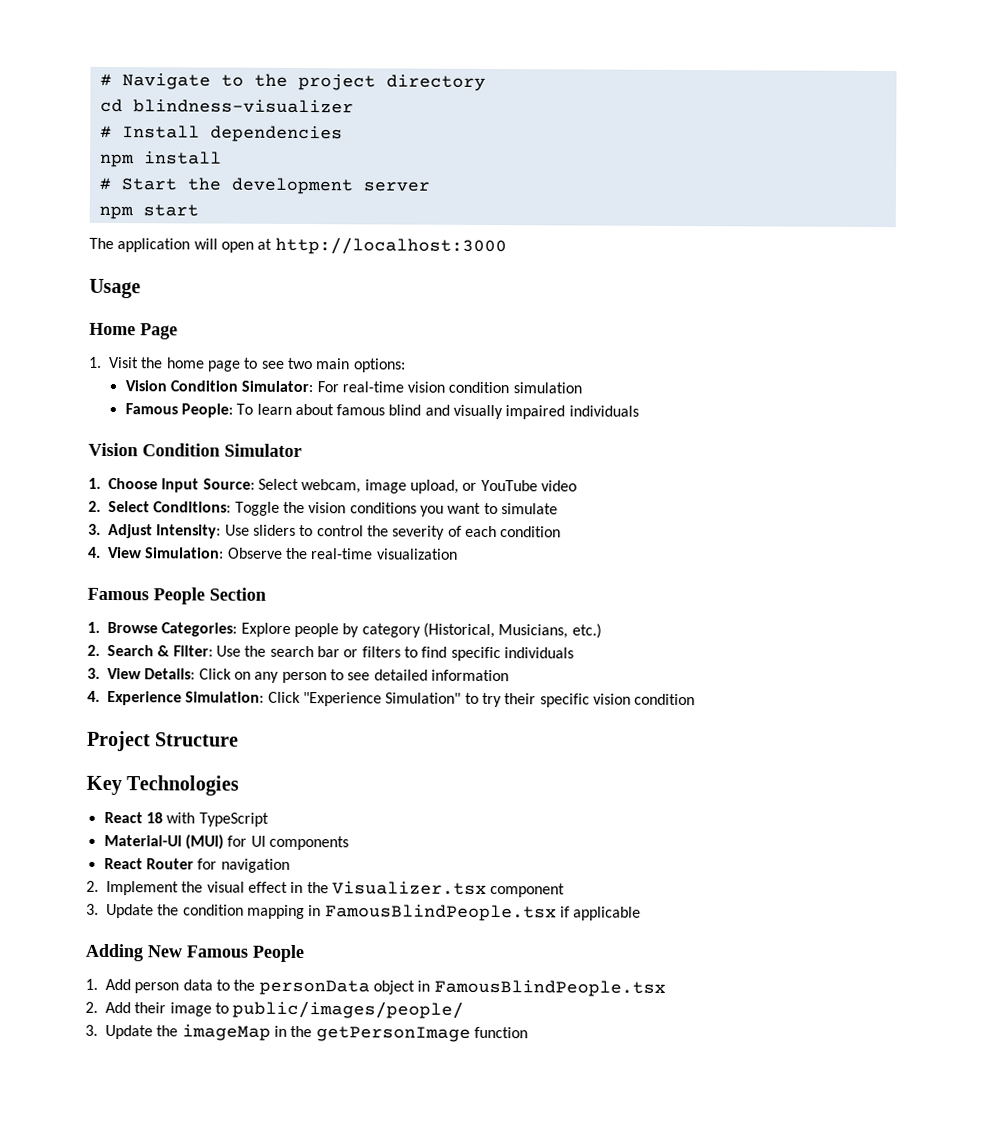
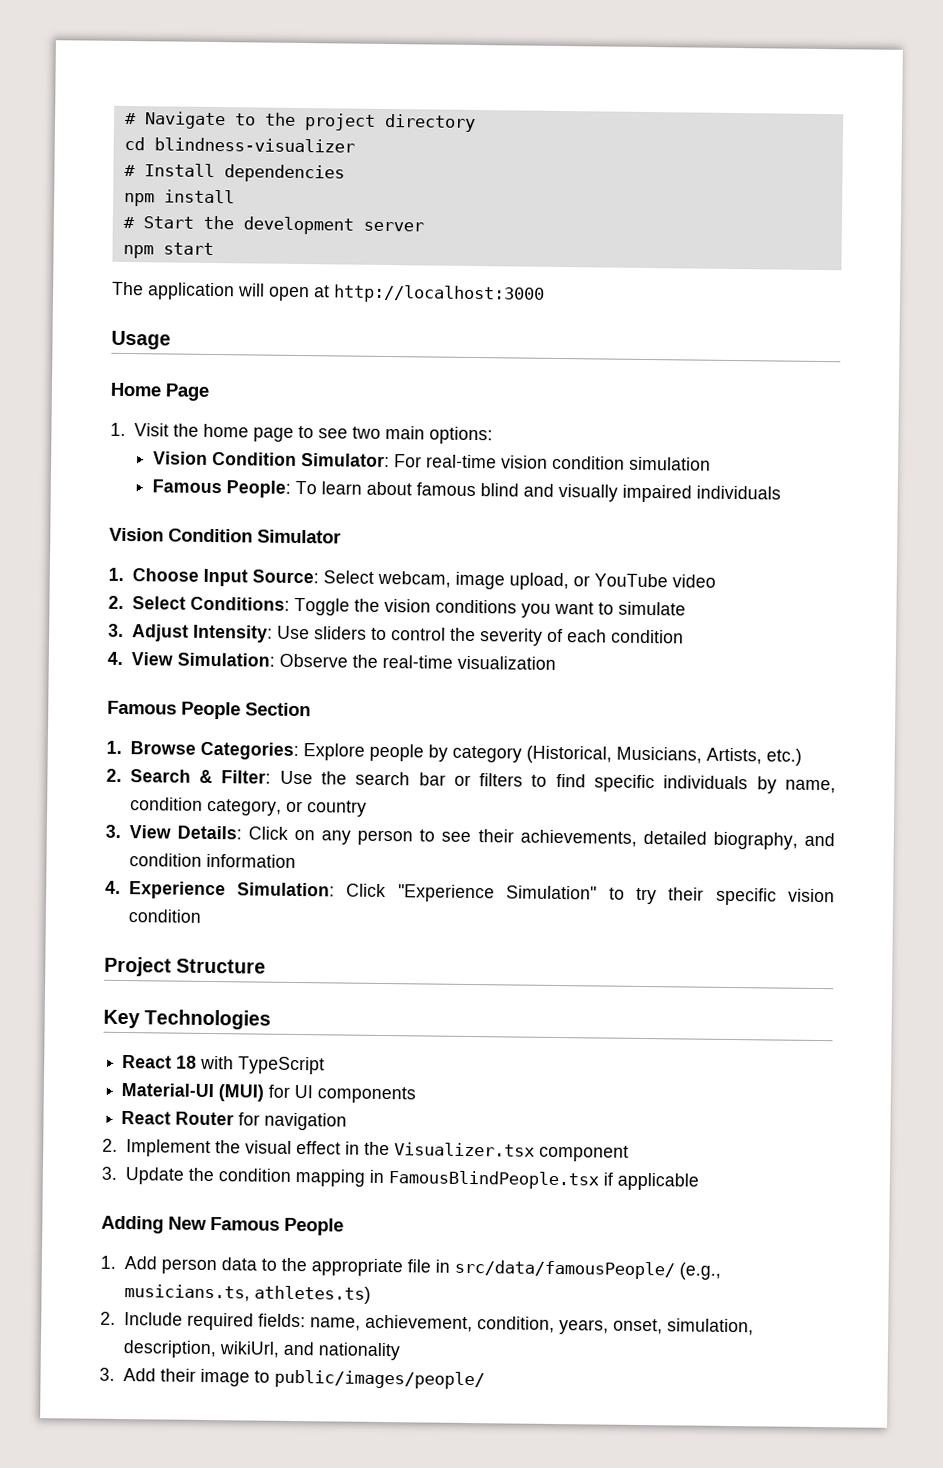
- 1. Browse Categories: Explore people by category (Historical, Musicians, etc.)
+ 1. Browse Categories: Explore people by category (Historical, Musicians, Artists, etc.)
- 2. Search & Filter: Use the search bar or filters to find specific individuals
+ 2. Search & Filter: Use the search bar or filters to find specific individuals by name, condition category, or country
- 3. View Details: Click on any person to see detailed information
+ 3. View Details: Click on any person to see their achievements, detailed biography, and condition information
- 1. Add person data to the personData object in FamousBlindPeople.tsx
- 2. Add their image to public/images/people/
+ 1. Add person data to the appropriate file in src/data/famousPeople/ (e.g., musicians.ts, athletes.ts)
+ 2. Include required fields: name, achievement, condition, years, onset, simulation, description, wikiUrl, and nationality
+ 3. Add their image to public/images/people/
- 3. Update the imageMap in the getPersonImage function

